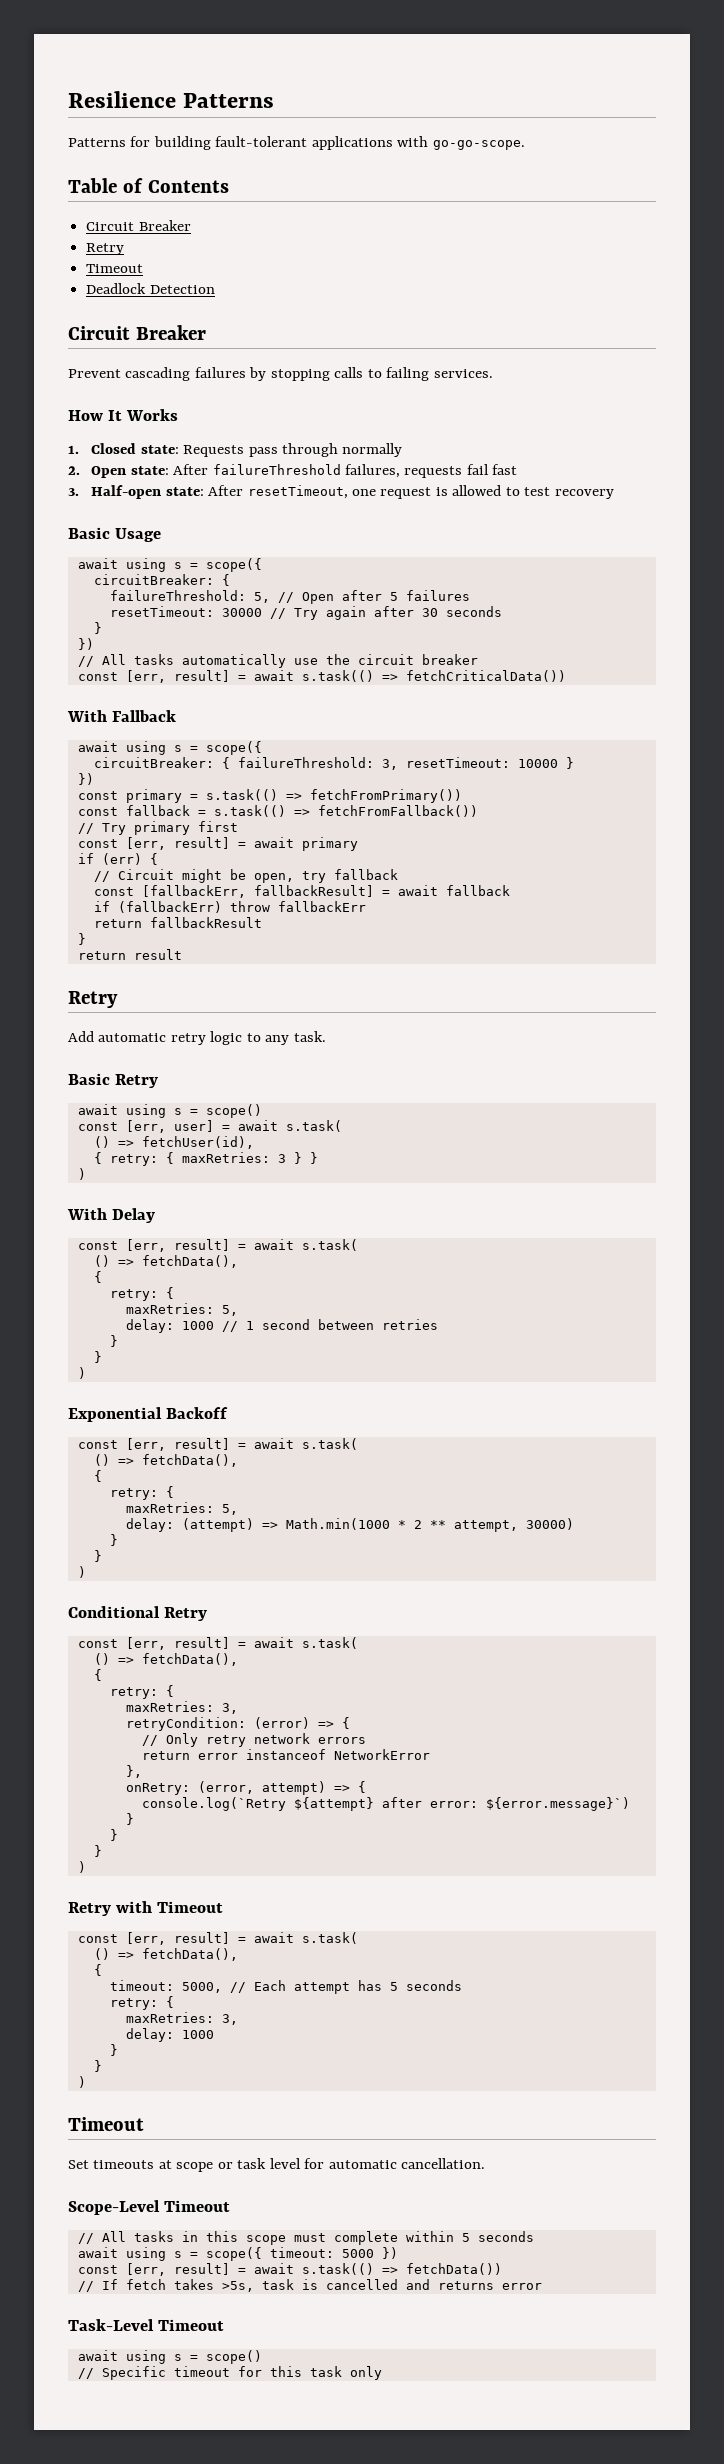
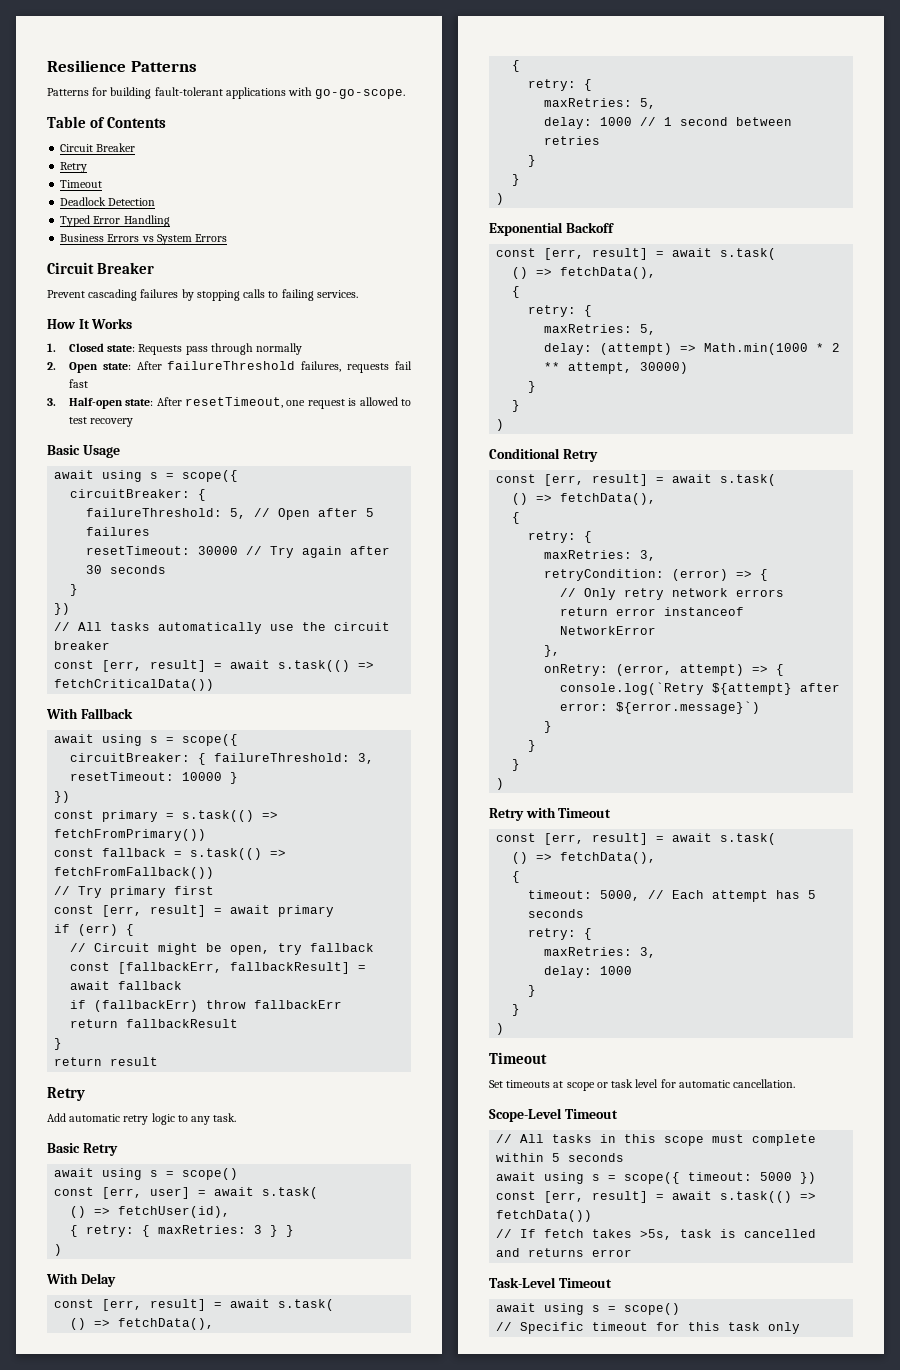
+ Typed Error Handling
+ Business Errors vs System Errors

